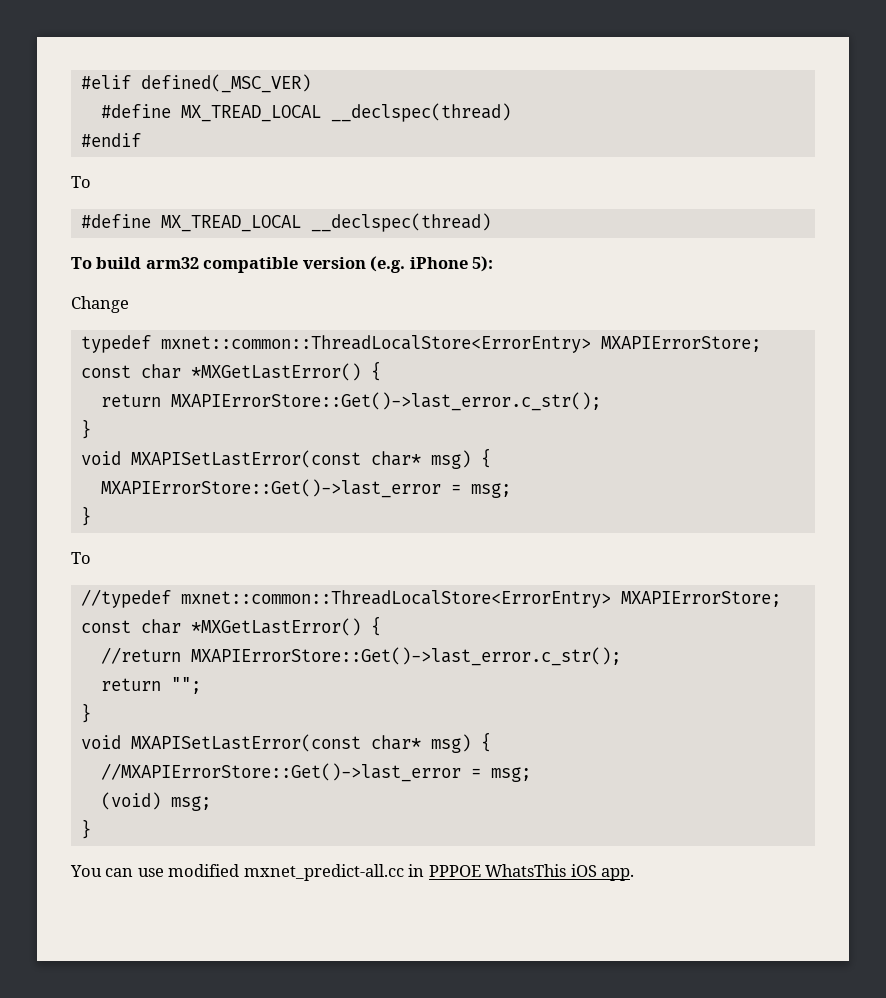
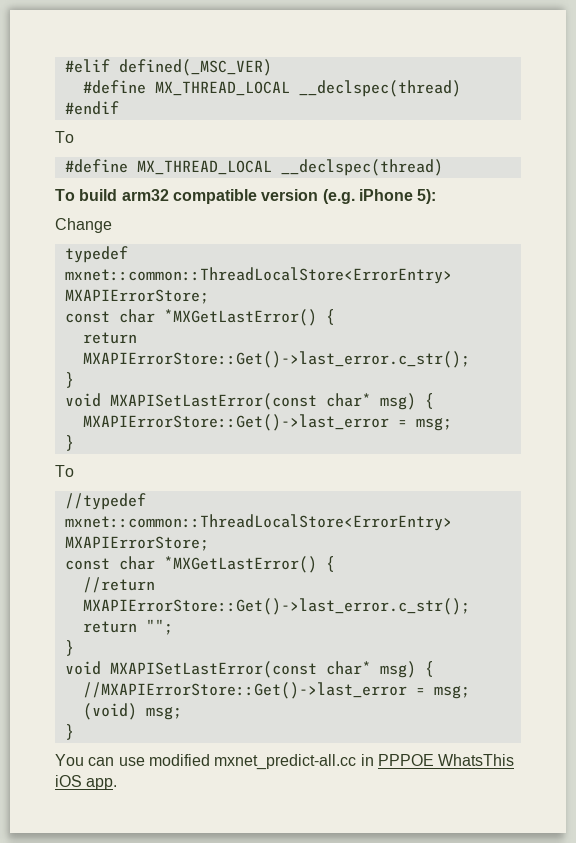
  #elif defined(_MSC_VER)
- #define MX_TREAD_LOCAL __declspec(thread)
+ #define MX_THREAD_LOCAL __declspec(thread)
  #endif
  To
- #define MX_TREAD_LOCAL __declspec(thread)
+ #define MX_THREAD_LOCAL __declspec(thread)

